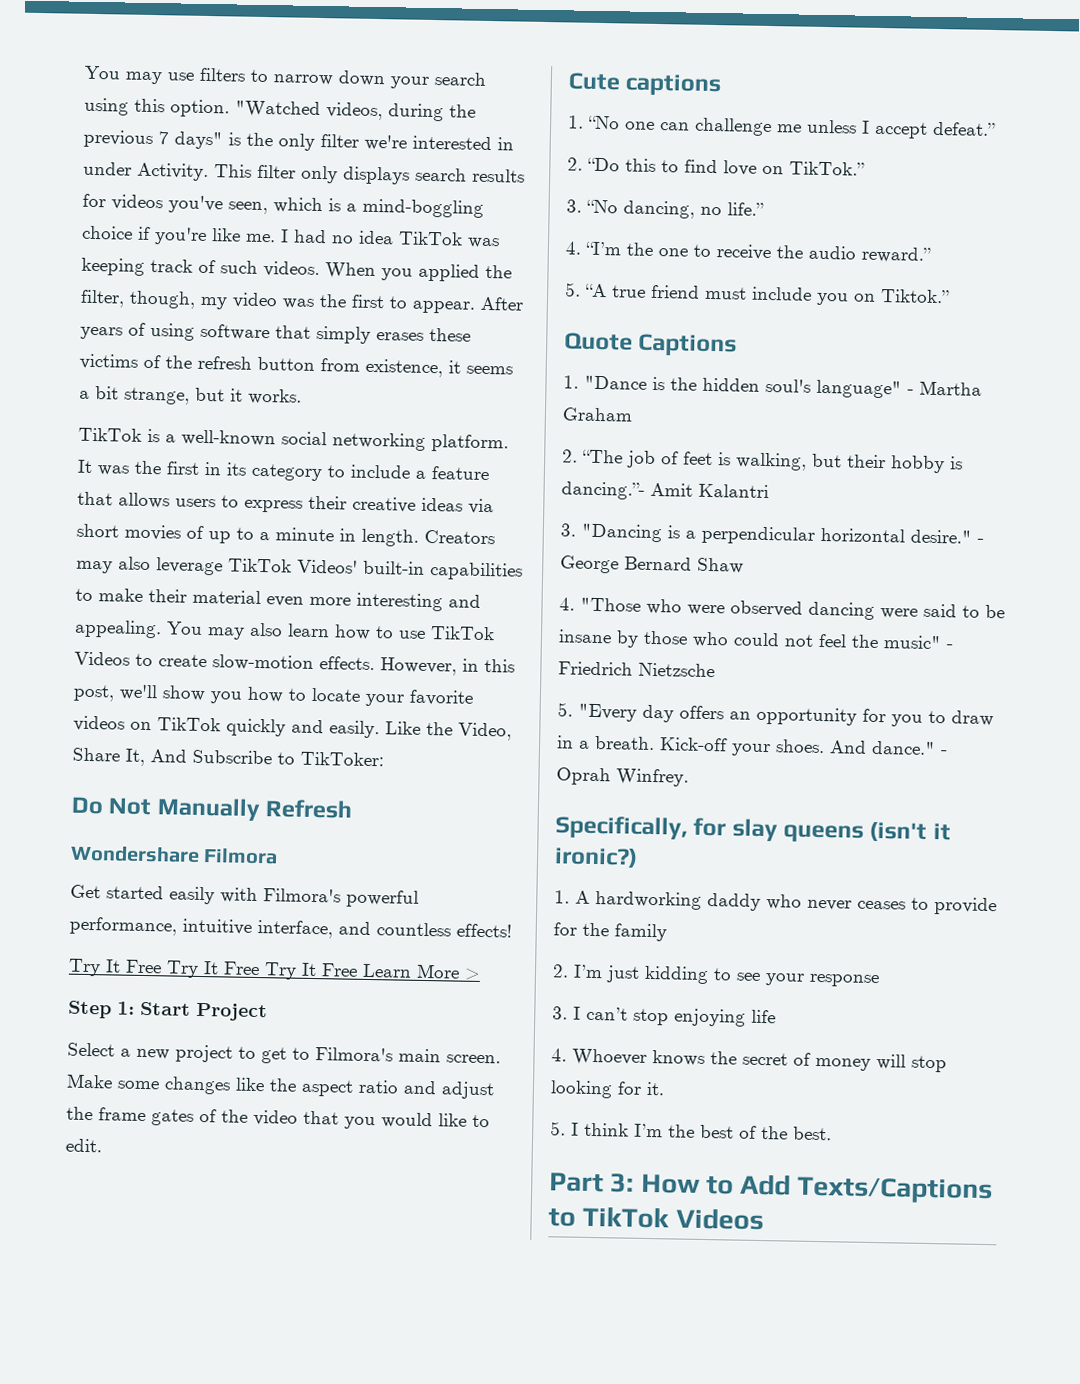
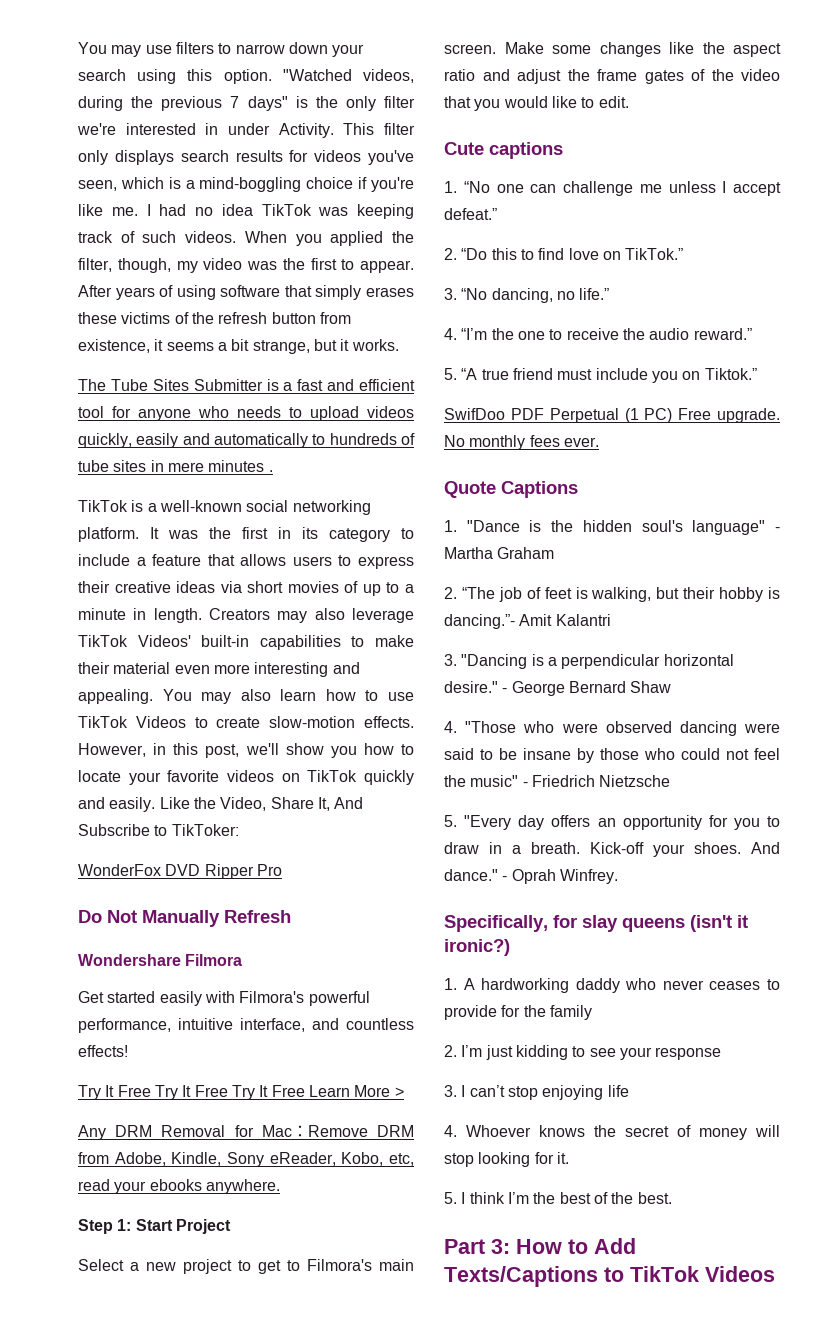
+ The Tube Sites Submitter is a fast and efficient tool for anyone who needs to upload videos quickly, easily and automatically to hundreds of tube sites in mere minutes .
+ WonderFox DVD Ripper Pro
+ Any DRM Removal for Mac：Remove DRM from Adobe, Kindle, Sony eReader, Kobo, etc, read your ebooks anywhere.
+ SwifDoo PDF Perpetual (1 PC) Free upgrade. No monthly fees ever.

